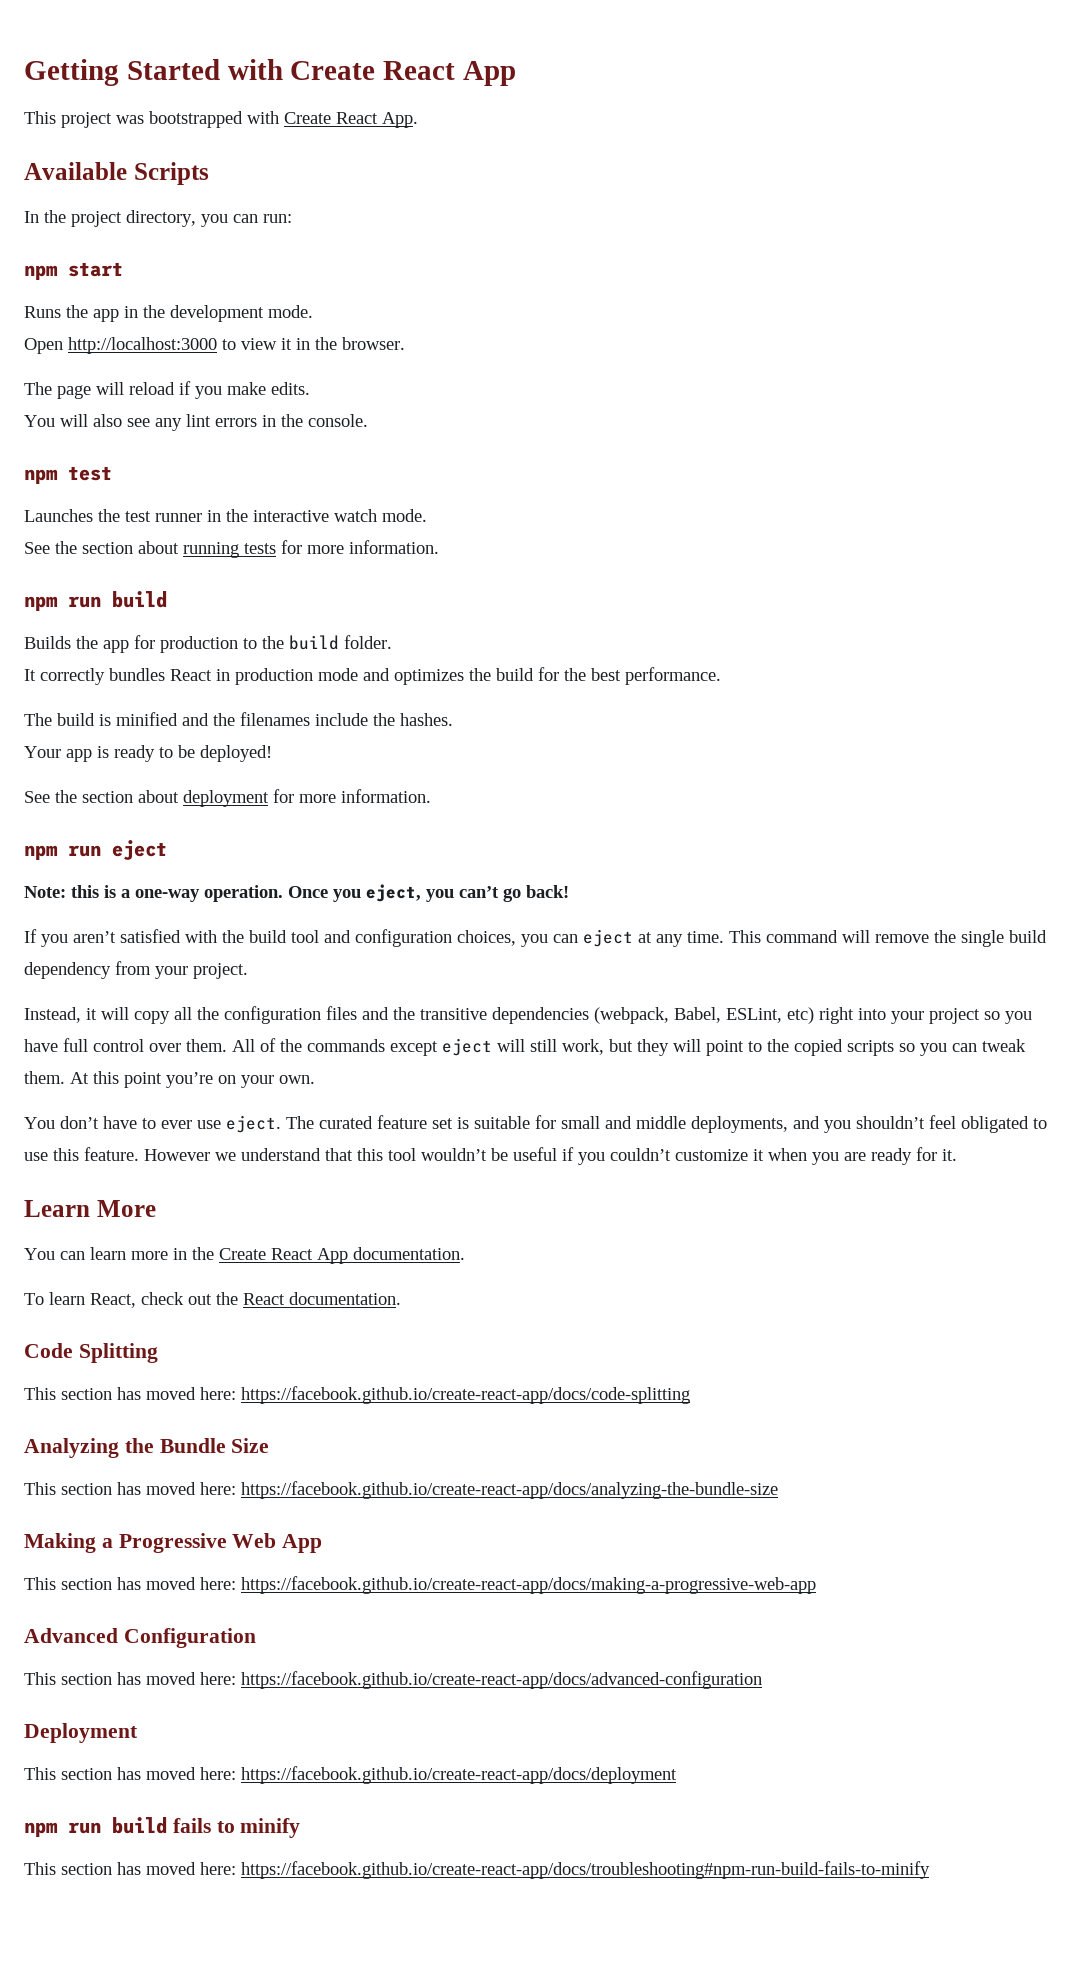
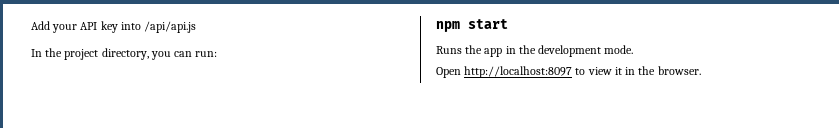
- Getting Started with Create React App
- This project was bootstrapped with Create React App.
- Available Scripts
+ Add your API key into /api/api.js
- Open http://localhost:3000 to view it in the browser.
+ Open http://localhost:8097 to view it in the browser.
- The page will reload if you make edits.
- You will also see any lint errors in the console.
- npm test
- Launches the test runner in the interactive watch mode.
- See the section about running tests for more information.
- npm run build
- Builds the app for production to the build folder.
- It correctly bundles React in production mode and optimizes the build for the best performance.
- The build is minified and the filenames include the hashes.
- Your app is ready to be deployed!
- See the section about deployment for more information.
- npm run eject
- Note: this is a one-way operation. Once you eject, you can’t go back!
- If you aren’t satisfied with the build tool and configuration choices, you can eject at any time. This command will remove the single build dependency from your project.
- Instead, it will copy all the configuration files and the transitive dependencies (webpack, Babel, ESLint, etc) right into your project so you have full control over them. All of the commands except eject will still work, but they will point to the copied scripts so you can tweak them. At this point you’re on your own.
- You don’t have to ever use eject. The curated feature set is suitable for small and middle deployments, and you shouldn’t feel obligated to use this feature. However we understand that this tool wouldn’t be useful if you couldn’t customize it when you are ready for it.
- Learn More
- You can learn more in the Create React App documentation.
- To learn React, check out the React documentation.
- Code Splitting
- This section has moved here: https://facebook.github.io/create-react-app/docs/code-splitting
- Analyzing the Bundle Size
- This section has moved here: https://facebook.github.io/create-react-app/docs/analyzing-the-bundle-size
- Making a Progressive Web App
- This section has moved here: https://facebook.github.io/create-react-app/docs/making-a-progressive-web-app
- Advanced Configuration
- This section has moved here: https://facebook.github.io/create-react-app/docs/advanced-configuration
- Deployment
- This section has moved here: https://facebook.github.io/create-react-app/docs/deployment
- npm run build fails to minify
- This section has moved here: https://facebook.github.io/create-react-app/docs/troubleshooting#npm-run-build-fails-to-minify

